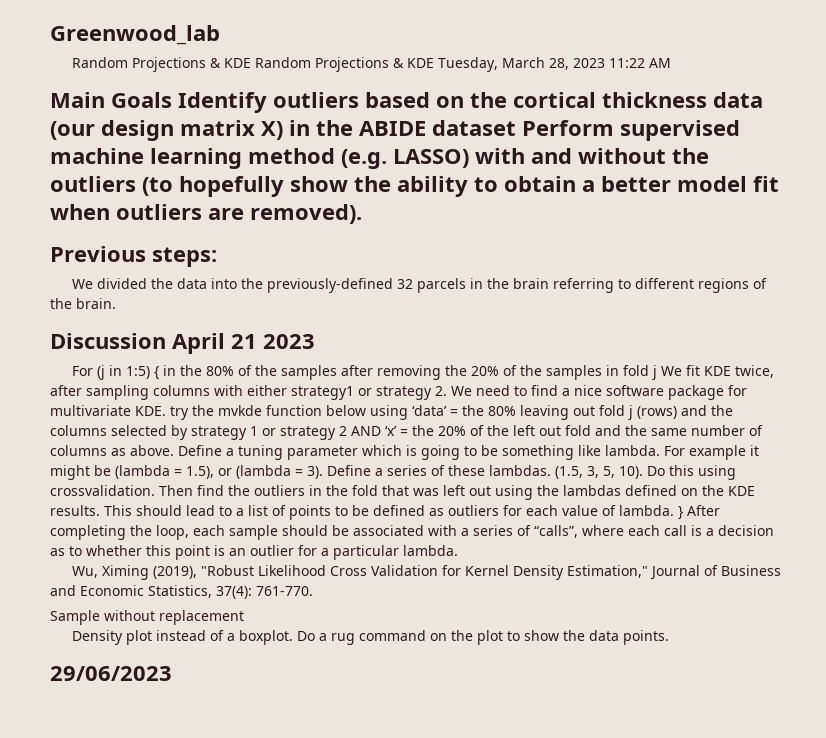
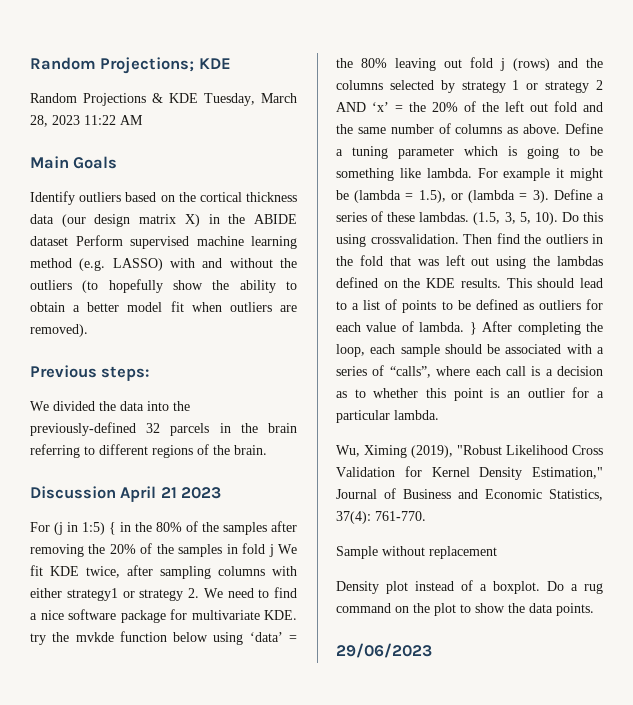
- Greenwood_lab
- Random Projections & KDE Random Projections & KDE Tuesday, March 28, 2023 11:22 AM
+ Random Projections; KDE
+ Random Projections & KDE Tuesday, March 28, 2023 11:22 AM
- Main Goals Identify outliers based on the cortical thickness data (our design matrix X) in the ABIDE dataset Perform supervised machine learning method (e.g. LASSO) with and without the outliers (to hopefully show the ability to obtain a better model fit when outliers are removed).
+ Main Goals
+ Identify outliers based on the cortical thickness data (our design matrix X) in the ABIDE dataset Perform supervised machine learning method (e.g. LASSO) with and without the outliers (to hopefully show the ability to obtain a better model fit when outliers are removed).

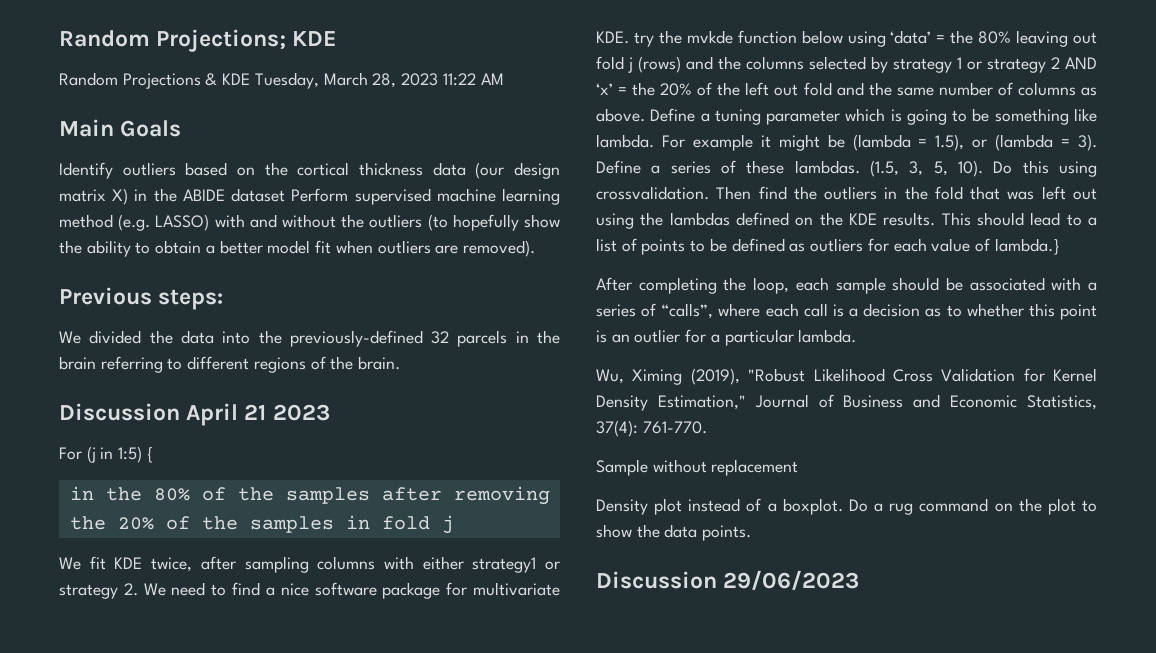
- For (j in 1:5) { in the 80% of the samples after removing the 20% of the samples in fold j We fit KDE twice, after sampling columns with either strategy1 or strategy 2. We need to find a nice software package for multivariate KDE. try the mvkde function below using ‘data’ = the 80% leaving out fold j (rows) and the columns selected by strategy 1 or strategy 2 AND ‘x’ = the 20% of the left out fold and the same number of columns as above.
+ For (j in 1:5) {
+ in the 80% of the samples after removing the 20% of the samples in fold j
+ We fit KDE twice, after sampling columns with either strategy1 or strategy 2. We need to find a nice software package for multivariate KDE. try the mvkde function below using ‘data’ = the 80% leaving out fold j (rows) and the columns selected by strategy 1 or strategy 2 AND ‘x’ = the 20% of the left out fold and the same number of columns as above.
- This should lead to a list of points to be defined as outliers for each value of lambda. } After completing the loop, each sample should be associated with a series of “calls”, where each call is a decision as to whether this point is an outlier for a particular lambda.
+ This should lead to a list of points to be defined as outliers for each value of lambda.}
+ After completing the loop, each sample should be associated with a series of “calls”, where each call is a decision as to whether this point is an outlier for a particular lambda.
- 29/06/2023
+ Discussion 29/06/2023

